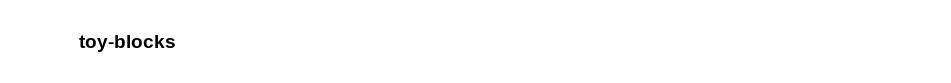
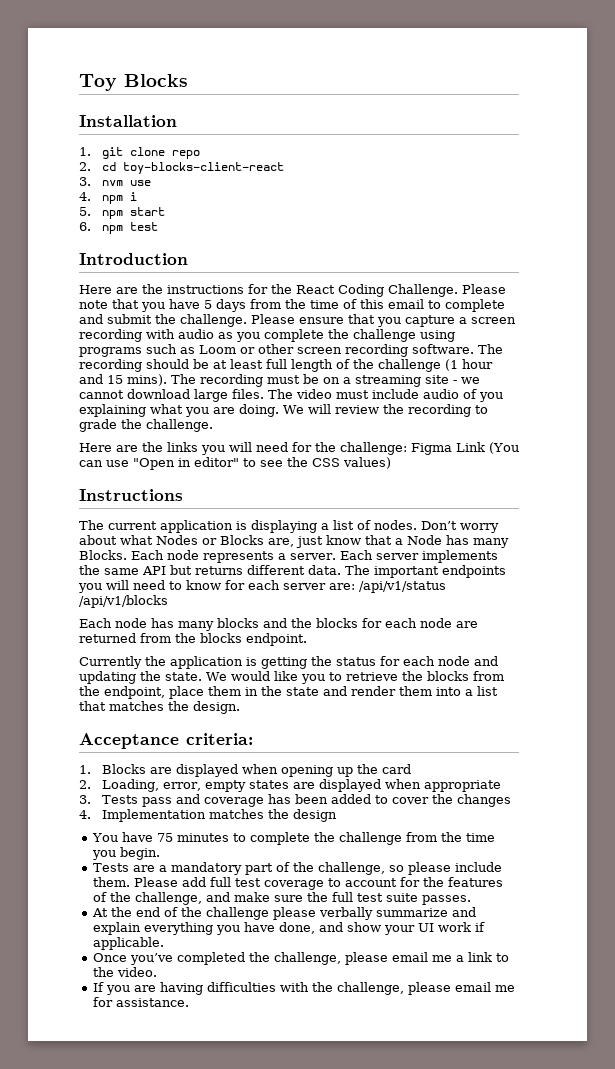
- toy-blocks
+ Toy Blocks
+ Installation
+ 1. git clone repo
+ 2. cd toy-blocks-client-react
+ 3. nvm use
+ 4. npm i
+ 5. npm start
+ 6. npm test
+ Introduction
+ Here are the instructions for the React Coding Challenge. Please note that you have 5 days from the time of this email to complete and submit the challenge. Please ensure that you capture a screen recording with audio as you complete the challenge using programs such as Loom or other screen recording software. The recording should be at least full length of the challenge (1 hour and 15 mins). The recording must be on a streaming site - we cannot download large files. The video must include audio of you explaining what you are doing. We will review the recording to grade the challenge.
+ Here are the links you will need for the challenge: Figma Link (You can use "Open in editor" to see the CSS values)
+ Instructions
+ The current application is displaying a list of nodes. Don’t worry about what Nodes or Blocks are, just know that a Node has many Blocks. Each node represents a server. Each server implements the same API but returns different data. The important endpoints you will need to know for each server are: /api/v1/status /api/v1/blocks
+ Each node has many blocks and the blocks for each node are returned from the blocks endpoint.
+ Currently the application is getting the status for each node and updating the state. We would like you to retrieve the blocks from the endpoint, place them in the state and render them into a list that matches the design.
+ Acceptance criteria:
+ 1. Blocks are displayed when opening up the card
+ 2. Loading, error, empty states are displayed when appropriate
+ 3. Tests pass and coverage has been added to cover the changes
+ 4. Implementation matches the design
+ You have 75 minutes to complete the challenge from the time you begin.
+ Tests are a mandatory part of the challenge, so please include them. Please add full test coverage to account for the features of the challenge, and make sure the full test suite passes.
+ At the end of the challenge please verbally summarize and explain everything you have done, and show your UI work if applicable.
+ Once you’ve completed the challenge, please email me a link to the video.
+ If you are having difficulties with the challenge, please email me for assistance.

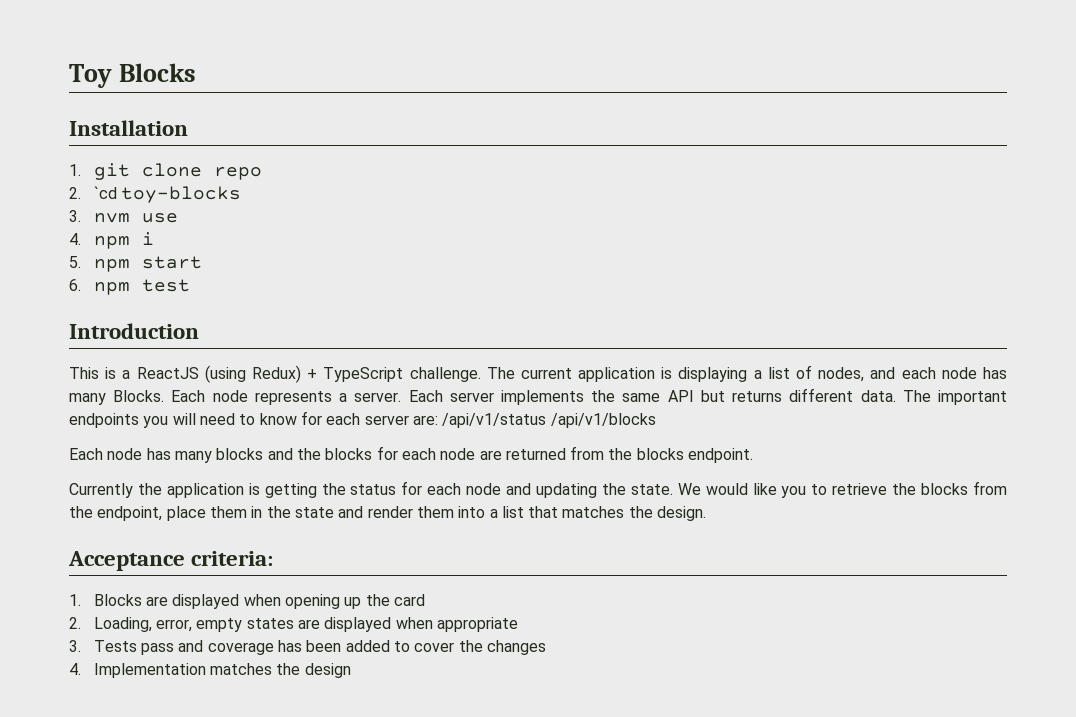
- 2. cd toy-blocks-client-react
+ 2. `cd toy-blocks
- Here are the instructions for the React Coding Challenge. Please note that you have 5 days from the time of this email to complete and submit the challenge. Please ensure that you capture a screen recording with audio as you complete the challenge using programs such as Loom or other screen recording software. The recording should be at least full length of the challenge (1 hour and 15 mins). The recording must be on a streaming site - we cannot download large files. The video must include audio of you explaining what you are doing. We will review the recording to grade the challenge.
- Here are the links you will need for the challenge: Figma Link (You can use "Open in editor" to see the CSS values)
- Instructions
- The current application is displaying a list of nodes. Don’t worry about what Nodes or Blocks are, just know that a Node has many Blocks.
+ This is a ReactJS (using Redux) + TypeScript challenge. The current application is displaying a list of nodes, and each node has many Blocks.
- You have 75 minutes to complete the challenge from the time you begin.
- Tests are a mandatory part of the challenge, so please include them. Please add full test coverage to account for the features of the challenge, and make sure the full test suite passes.
- At the end of the challenge please verbally summarize and explain everything you have done, and show your UI work if applicable.
- Once you’ve completed the challenge, please email me a link to the video.
- If you are having difficulties with the challenge, please email me for assistance.

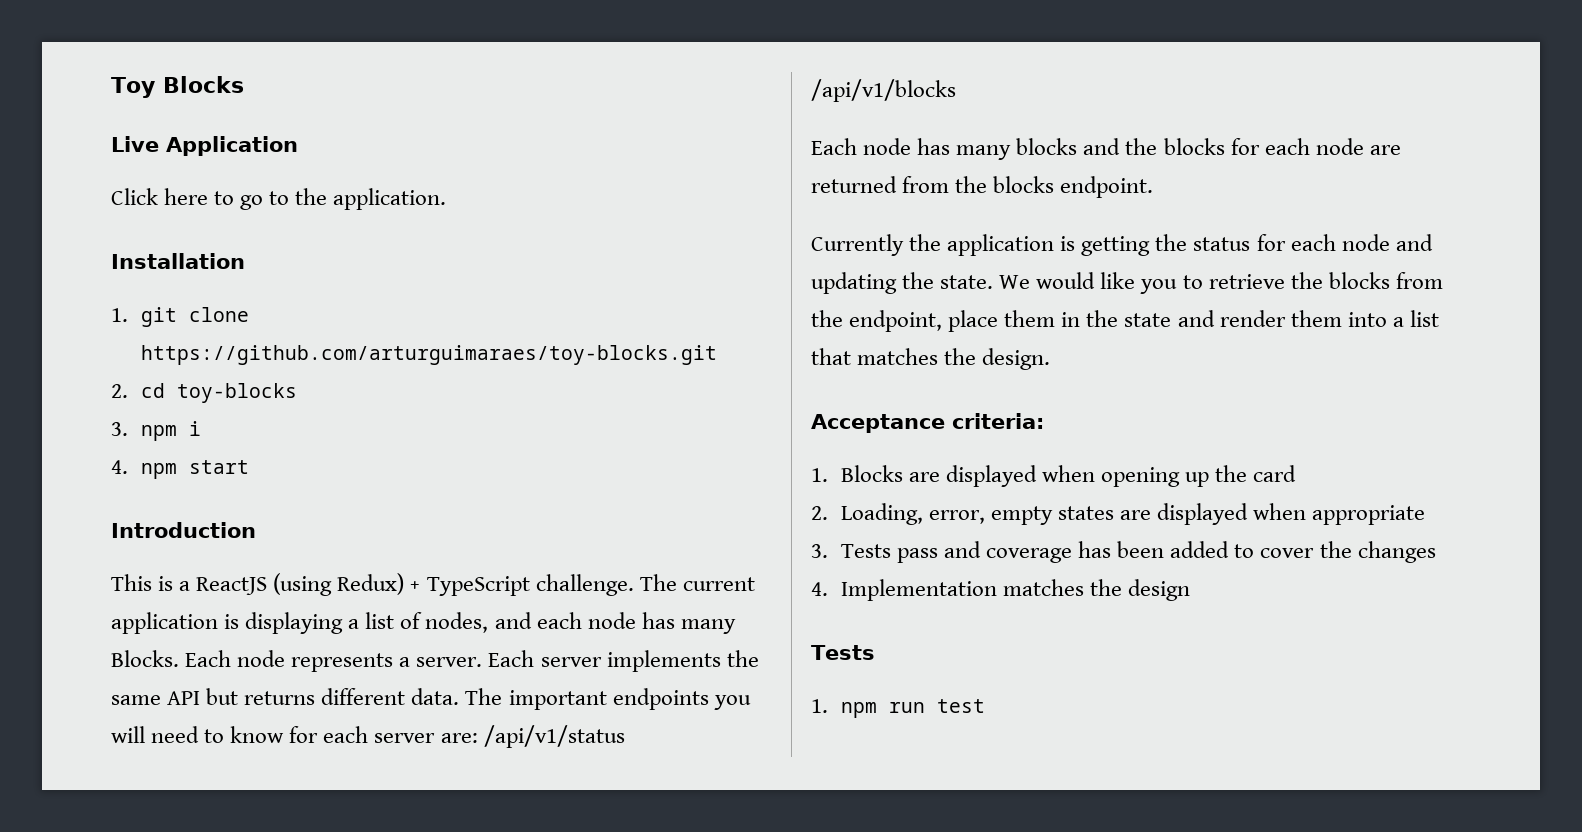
+ Live Application
+ Click here to go to the application.
- 1. git clone repo
- 2. `cd toy-blocks
+ 1. git clone https://github.com/arturguimaraes/toy-blocks.git
+ 2. cd toy-blocks
- 3. nvm use
- 4. npm i
+ 3. npm i
- 5. npm start
+ 4. npm start
- 6. npm test
  4. Implementation matches the design
+ Tests
+ 1. npm run test

